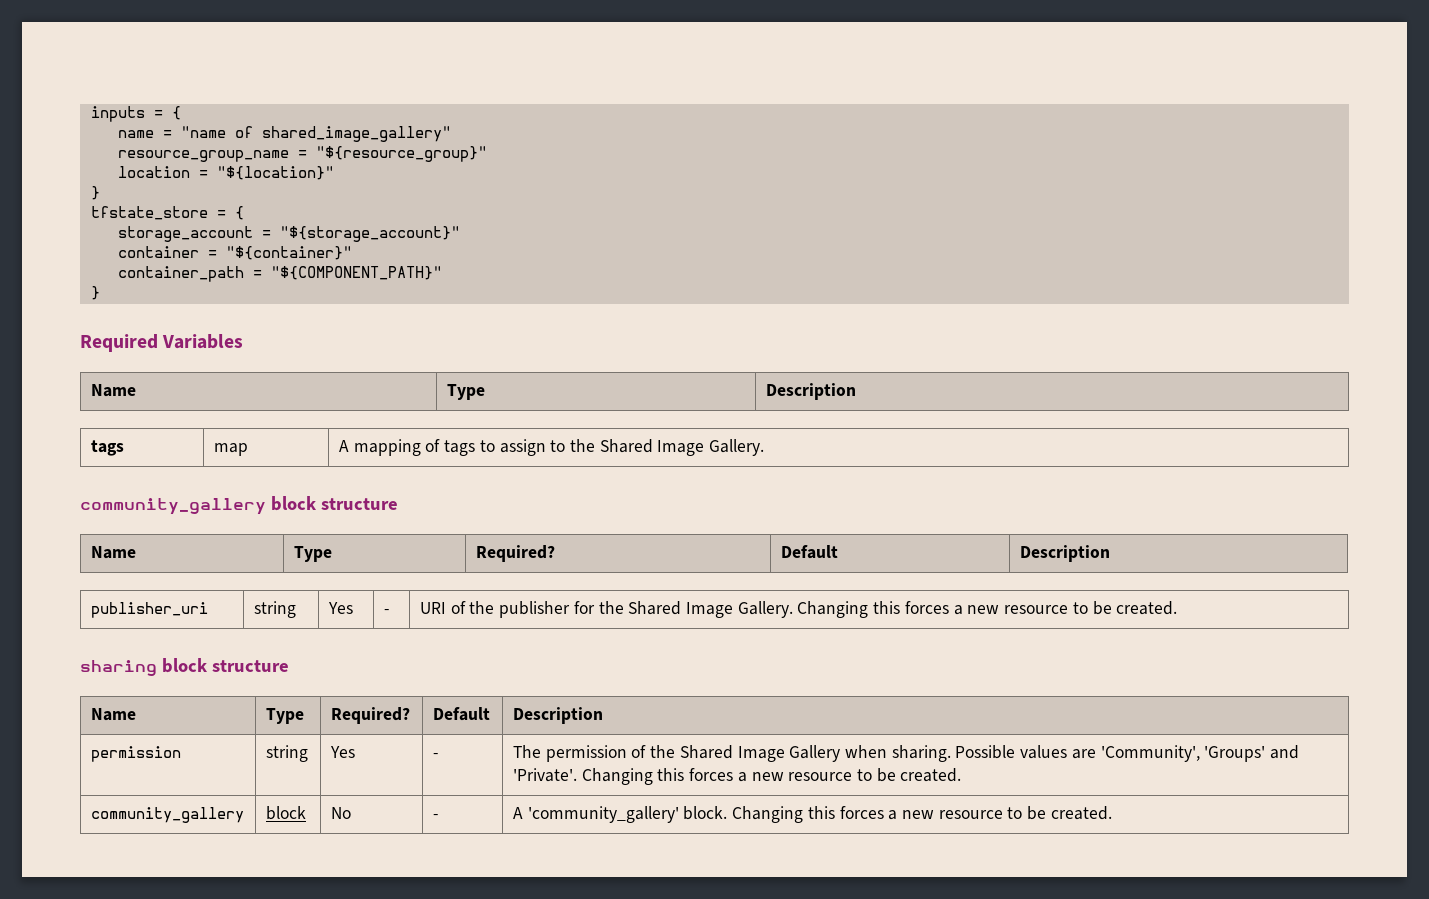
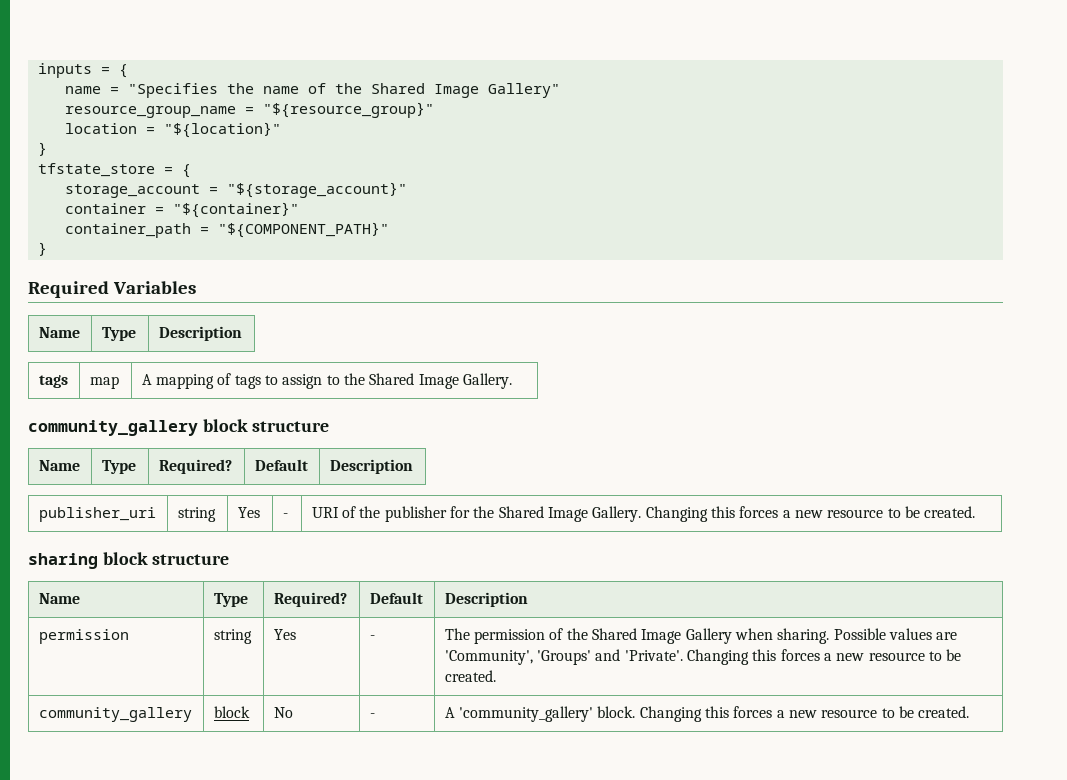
- name = "name of shared_image_gallery"
+ name = "Specifies the name of the Shared Image Gallery"

